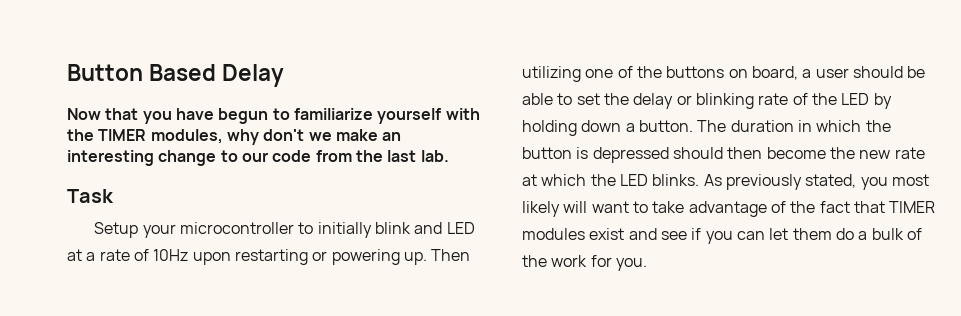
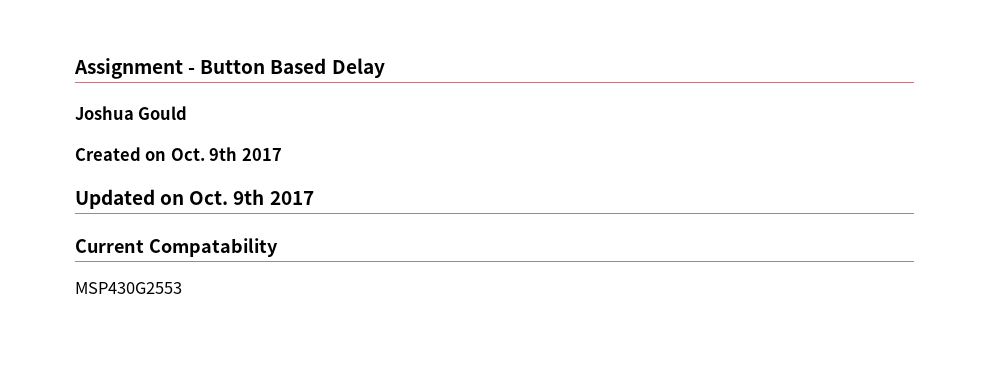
- Button Based Delay
+ Assignment - Button Based Delay
- Now that you have begun to familiarize yourself with the TIMER modules, why don't we make an interesting change to our code from the last lab.
- Task
- Setup your microcontroller to initially blink and LED at a rate of 10Hz upon restarting or powering up. Then utilizing one of the buttons on board, a user should be able to set the delay or blinking rate of the LED by holding down a button. The duration in which the button is depressed should then become the new rate at which the LED blinks. As previously stated, you most likely will want to take advantage of the fact that TIMER modules exist and see if you can let them do a bulk of the work for you.
+ Joshua Gould
+ Created on Oct. 9th 2017
+ Updated on Oct. 9th 2017
+ Current Compatability
+ MSP430G2553

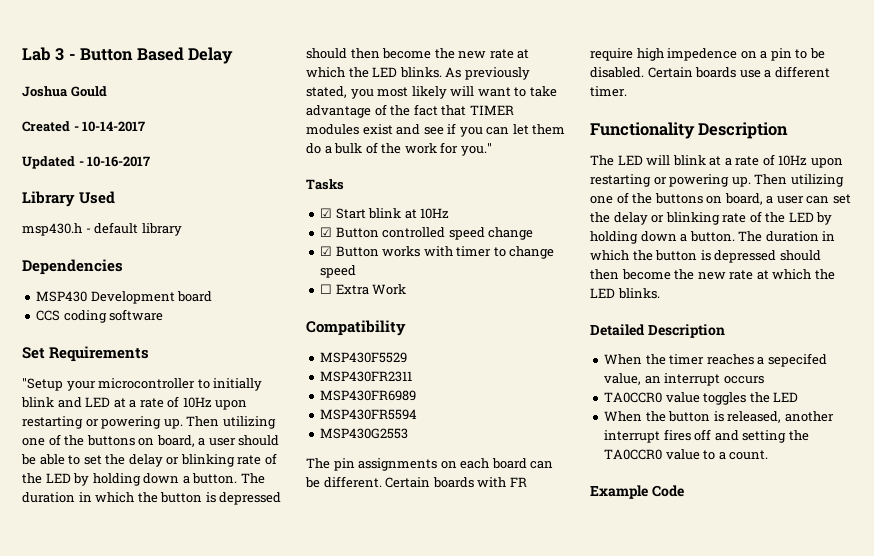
- Assignment - Button Based Delay
+ Lab 3 - Button Based Delay
- Created on Oct. 9th 2017
- Updated on Oct. 9th 2017
- Current Compatability
+ Created - 10-14-2017
+ Updated - 10-16-2017
+ Library Used
+ msp430.h - default library
+ Dependencies
+ MSP430 Development board
+ CCS coding software
+ Set Requirements
+ "Setup your microcontroller to initially blink and LED at a rate of 10Hz upon restarting or powering up. Then utilizing one of the buttons on board, a user should be able to set the delay or blinking rate of the LED by holding down a button. The duration in which the button is depressed should then become the new rate at which the LED blinks. As previously stated, you most likely will want to take advantage of the fact that TIMER modules exist and see if you can let them do a bulk of the work for you."
+ Tasks
+ ☑ Start blink at 10Hz
+ ☑ Button controlled speed change
+ ☑ Button works with timer to change speed
+ ☐ Extra Work
+ Compatibility
+ MSP430F5529
+ MSP430FR2311
+ MSP430FR6989
+ MSP430FR5594
  MSP430G2553
+ The pin assignments on each board can be different. Certain boards with FR require high impedence on a pin to be disabled. Certain boards use a different timer.
+ Functionality Description
+ The LED will blink at a rate of 10Hz upon restarting or powering up. Then utilizing one of the buttons on board, a user can set the delay or blinking rate of the LED by holding down a button. The duration in which the button is depressed should then become the new rate at which the LED blinks.
+ Detailed Description
+ When the timer reaches a sepecifed value, an interrupt occurs
+ TA0CCR0 value toggles the LED
+ When the button is released, another interrupt fires off and setting the TA0CCR0 value to a count.
+ Example Code

